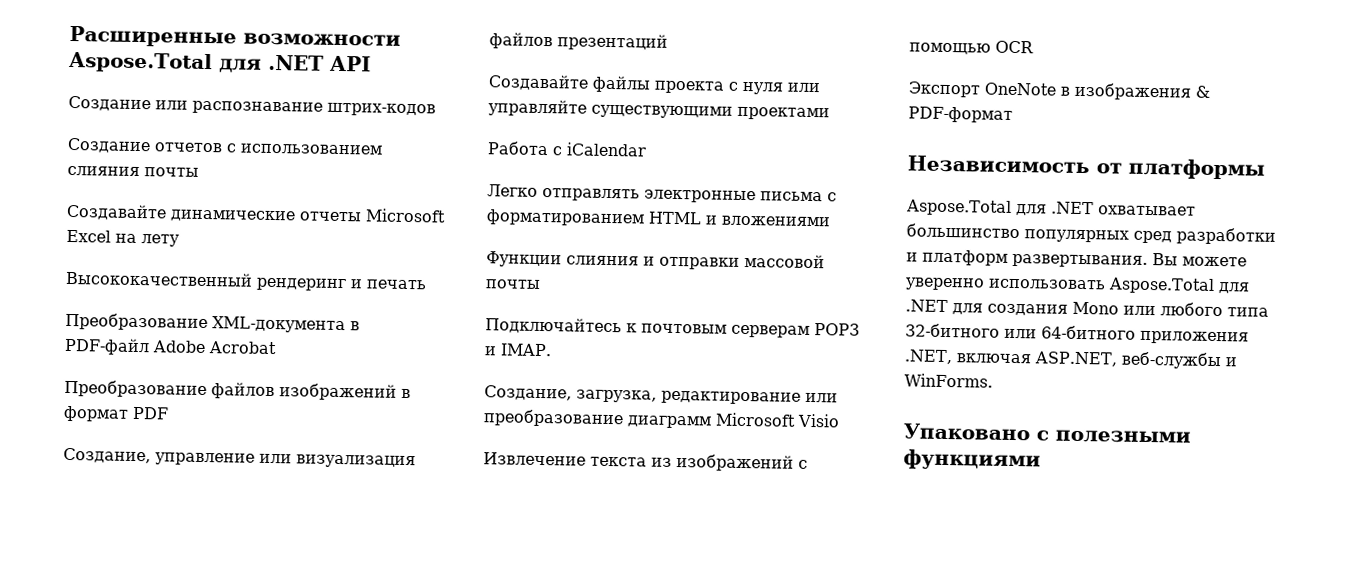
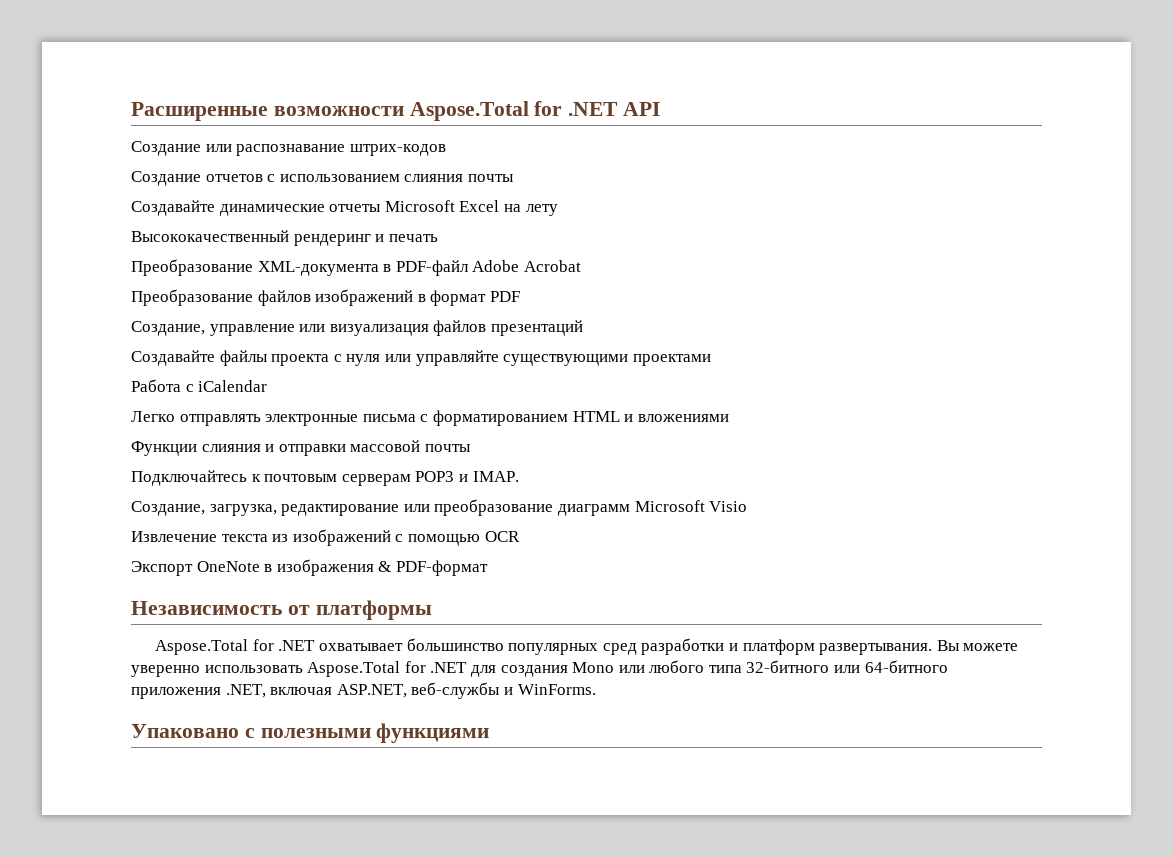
- Расширенные возможности Aspose.Total для .NET API
+ Расширенные возможности Aspose.Total for .NET API
- Aspose.Total для .NET охватывает большинство популярных сред разработки и платформ развертывания.
+ Aspose.Total for .NET охватывает большинство популярных сред разработки и платформ развертывания.
- Вы можете уверенно использовать Aspose.Total для .NET для создания Mono или любого типа 32-битного или 64-битного приложения .NET, включая ASP.NET, веб-службы и WinForms.
+ Вы можете уверенно использовать Aspose.Total for .NET для создания Mono или любого типа 32-битного или 64-битного приложения .NET, включая ASP.NET, веб-службы и WinForms.

